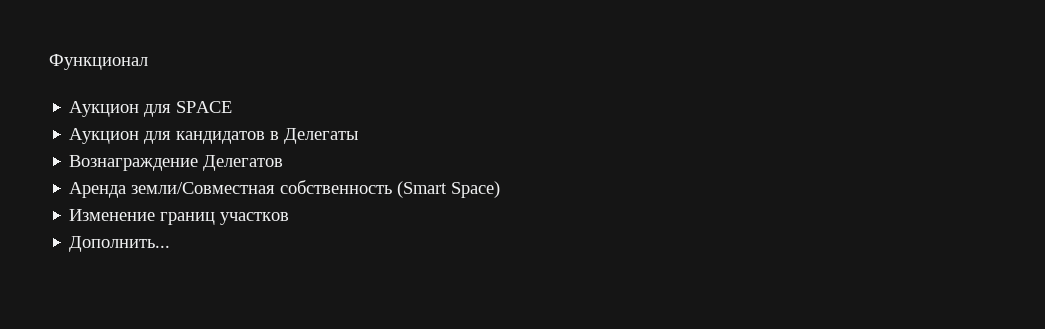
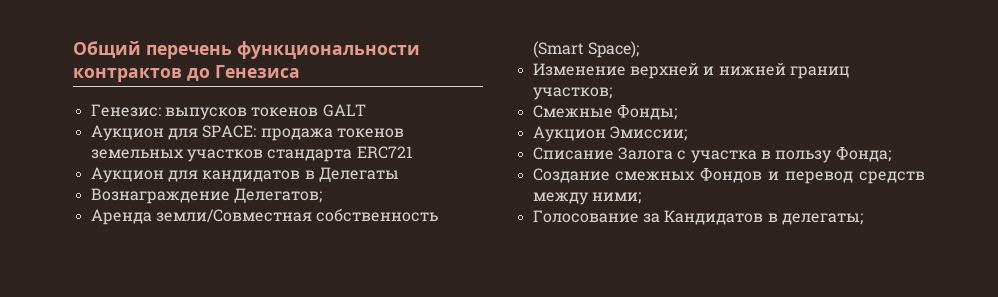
- Функционал
- Аукцион для SPACE
+ Общий перечень функциональности контрактов до Генезиса
+ Генезис: выпусков токенов GALT
+ Аукцион для SPACE: продажа токенов земельных участков стандарта ERC721
- Вознаграждение Делегатов
+ Вознаграждение Делегатов;
- Аренда земли/Совместная собственность (Smart Space)
+ Аренда земли/Совместная собственность (Smart Space);
- Изменение границ участков
- Дополнить...
+ Изменение верхней и нижней границ участков;
+ Смежные Фонды;
+ Аукцион Эмиссии;
+ Списание Залога с участка в пользу Фонда;
+ Создание смежных Фондов и перевод средств между ними;
+ Голосование за Кандидатов в делегаты;

